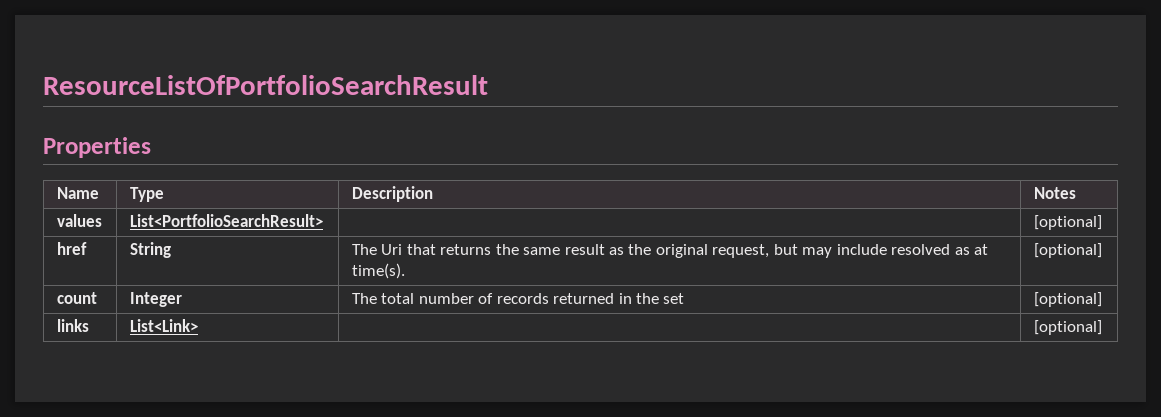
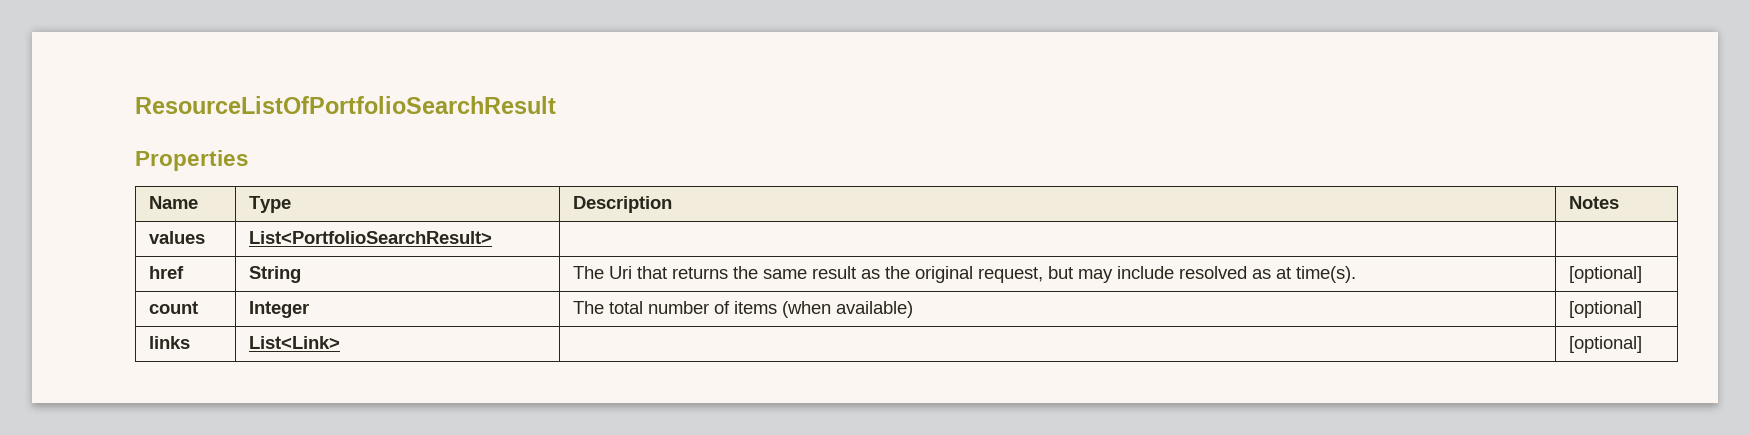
- values | List<PortfolioSearchResult> | | [optional]
+ values | List<PortfolioSearchResult> | |
- count | Integer | The total number of records returned in the set | [optional]
+ count | Integer | The total number of items (when available) | [optional]

